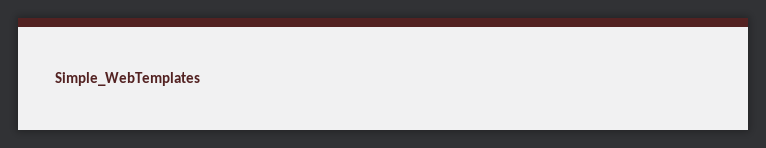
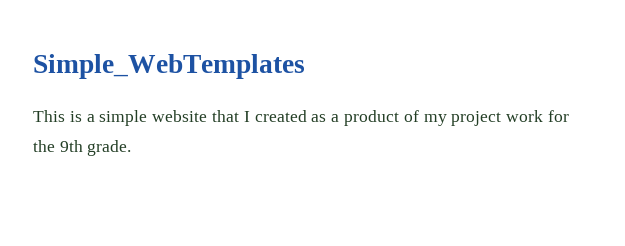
+ This is a simple website that I created as a product of my project work for the 9th grade.

